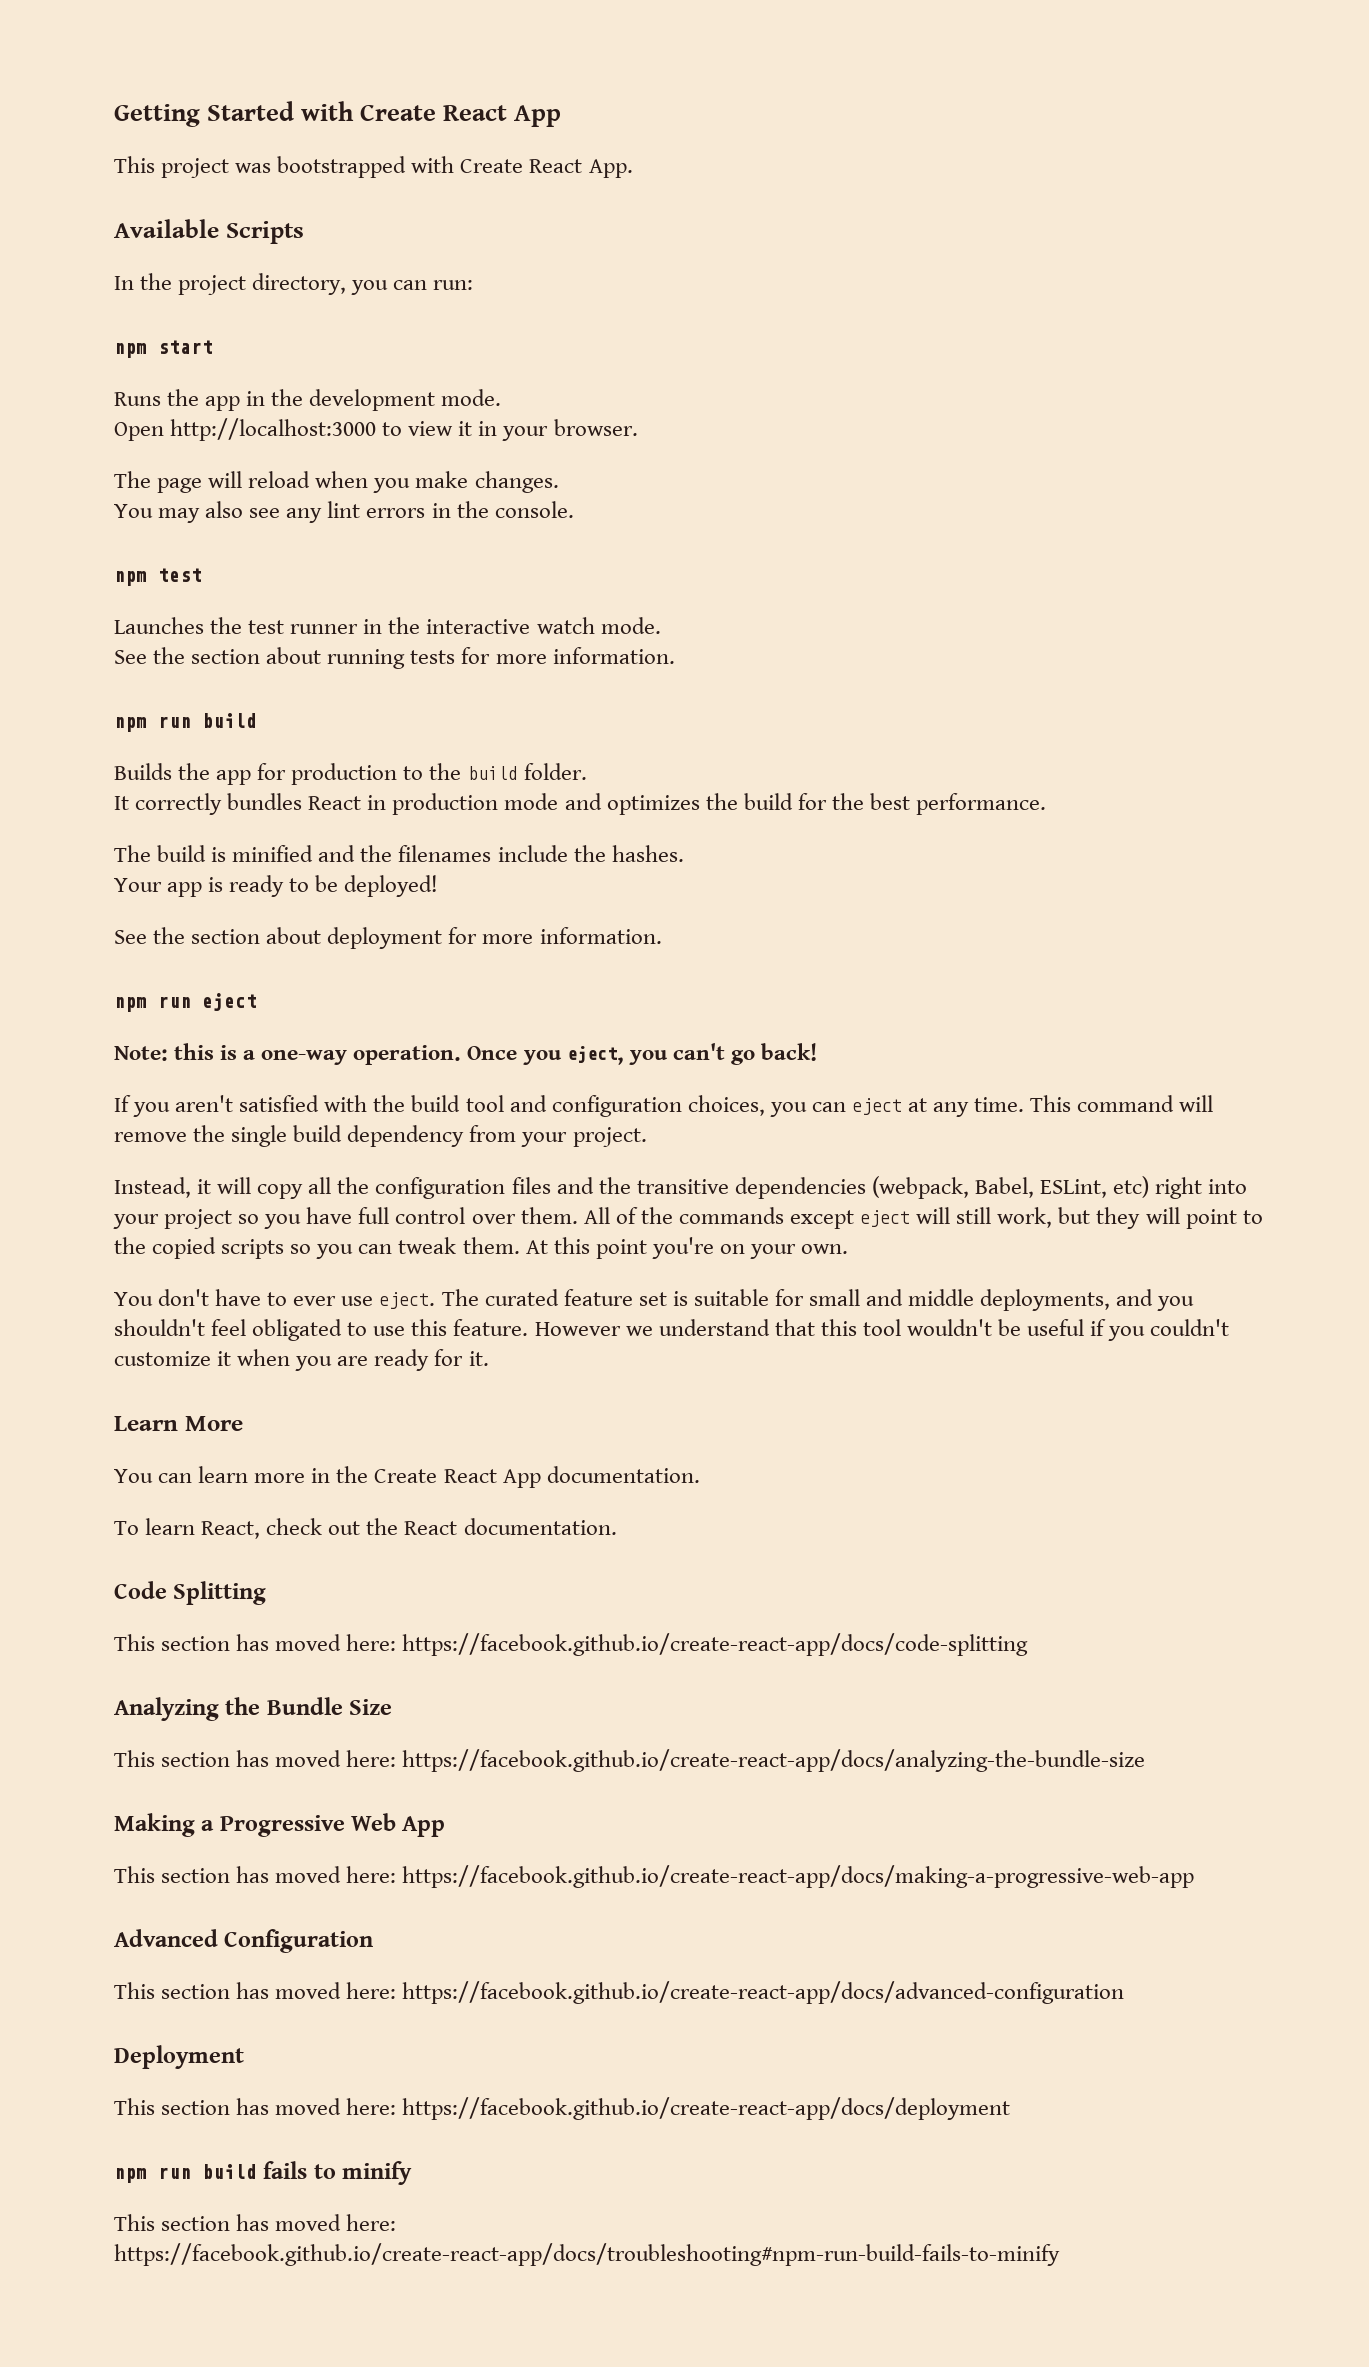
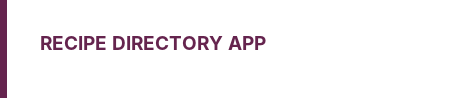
- Getting Started with Create React App
- This project was bootstrapped with Create React App.
- Available Scripts
- In the project directory, you can run:
- npm start
- Runs the app in the development mode.
- Open http://localhost:3000 to view it in your browser.
- The page will reload when you make changes.
- You may also see any lint errors in the console.
- npm test
- Launches the test runner in the interactive watch mode.
- See the section about running tests for more information.
- npm run build
- Builds the app for production to the build folder.
- It correctly bundles React in production mode and optimizes the build for the best performance.
- The build is minified and the filenames include the hashes.
- Your app is ready to be deployed!
- See the section about deployment for more information.
- npm run eject
- Note: this is a one-way operation. Once you eject, you can't go back!
- If you aren't satisfied with the build tool and configuration choices, you can eject at any time. This command will remove the single build dependency from your project.
- Instead, it will copy all the configuration files and the transitive dependencies (webpack, Babel, ESLint, etc) right into your project so you have full control over them. All of the commands except eject will still work, but they will point to the copied scripts so you can tweak them. At this point you're on your own.
- You don't have to ever use eject. The curated feature set is suitable for small and middle deployments, and you shouldn't feel obligated to use this feature. However we understand that this tool wouldn't be useful if you couldn't customize it when you are ready for it.
- Learn More
- You can learn more in the Create React App documentation.
- To learn React, check out the React documentation.
- Code Splitting
- This section has moved here: https://facebook.github.io/create-react-app/docs/code-splitting
- Analyzing the Bundle Size
- This section has moved here: https://facebook.github.io/create-react-app/docs/analyzing-the-bundle-size
- Making a Progressive Web App
- This section has moved here: https://facebook.github.io/create-react-app/docs/making-a-progressive-web-app
- Advanced Configuration
- This section has moved here: https://facebook.github.io/create-react-app/docs/advanced-configuration
- Deployment
- This section has moved here: https://facebook.github.io/create-react-app/docs/deployment
- npm run build fails to minify
- This section has moved here: https://facebook.github.io/create-react-app/docs/troubleshooting#npm-run-build-fails-to-minify
+ RECIPE DIRECTORY APP

